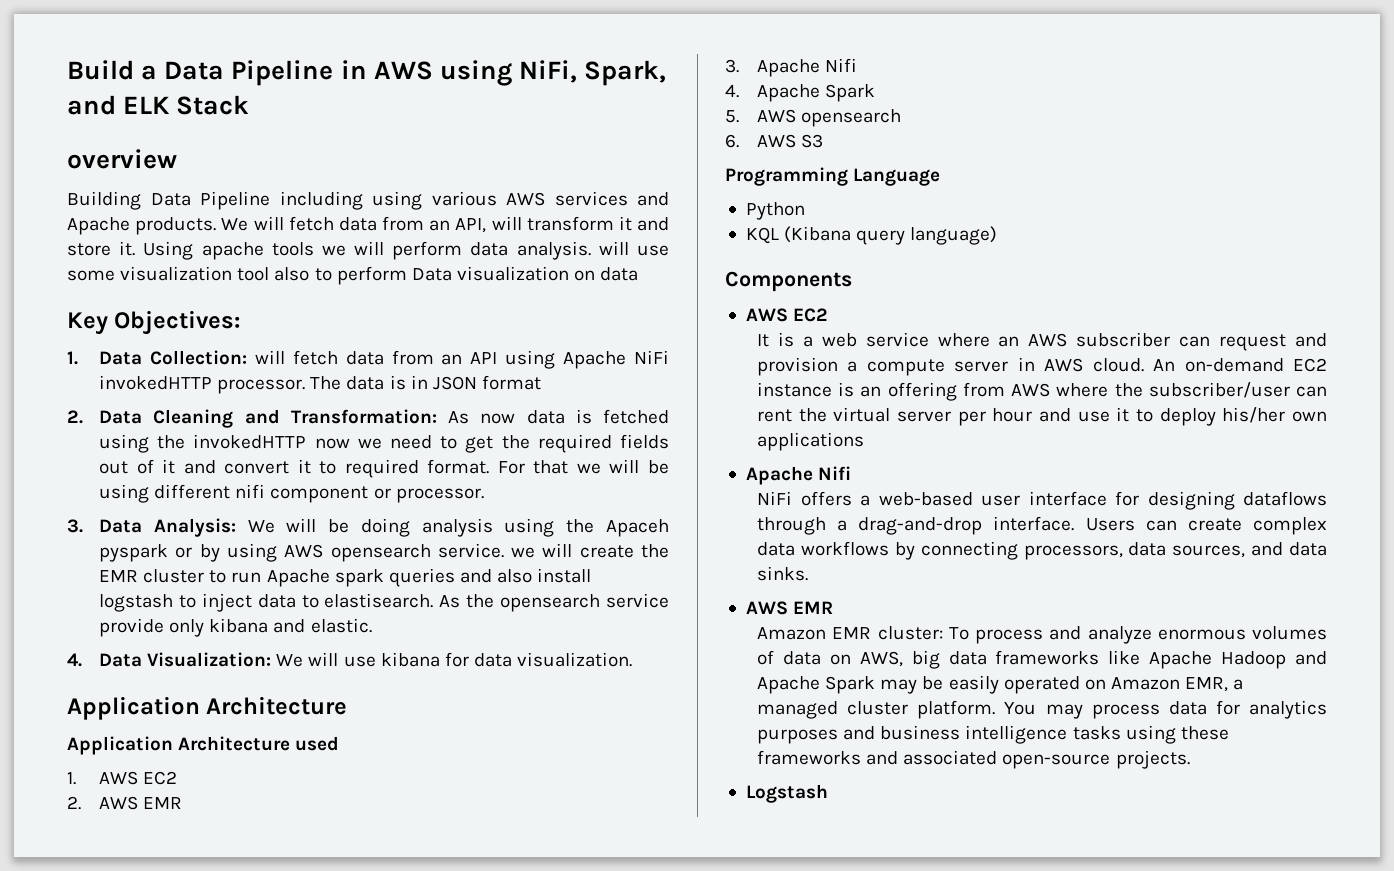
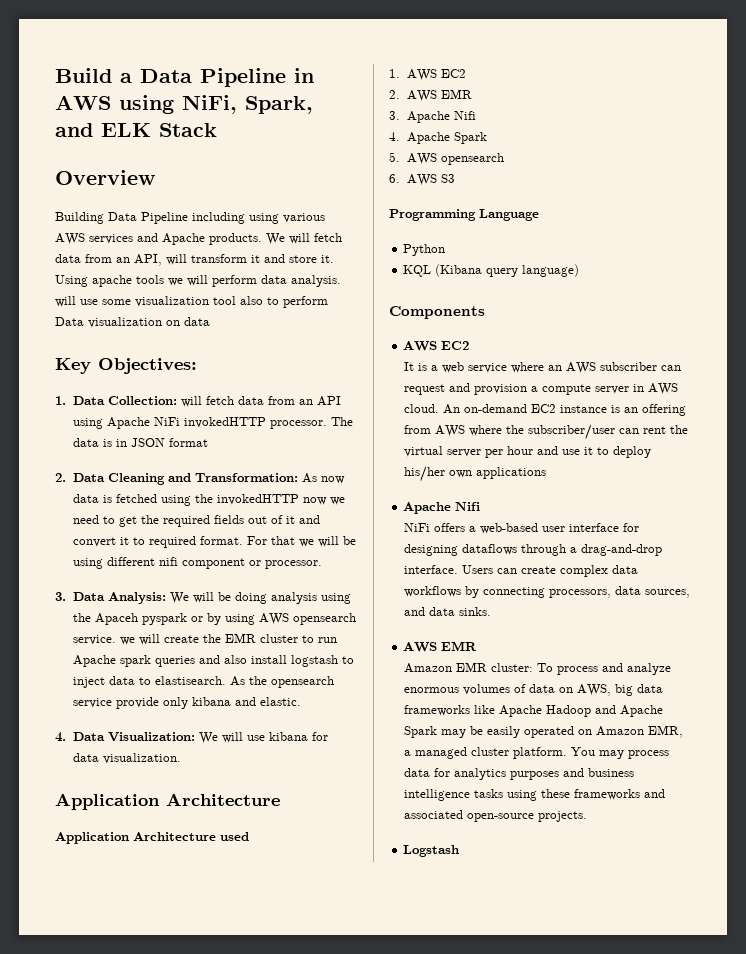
- overview
+ Overview

